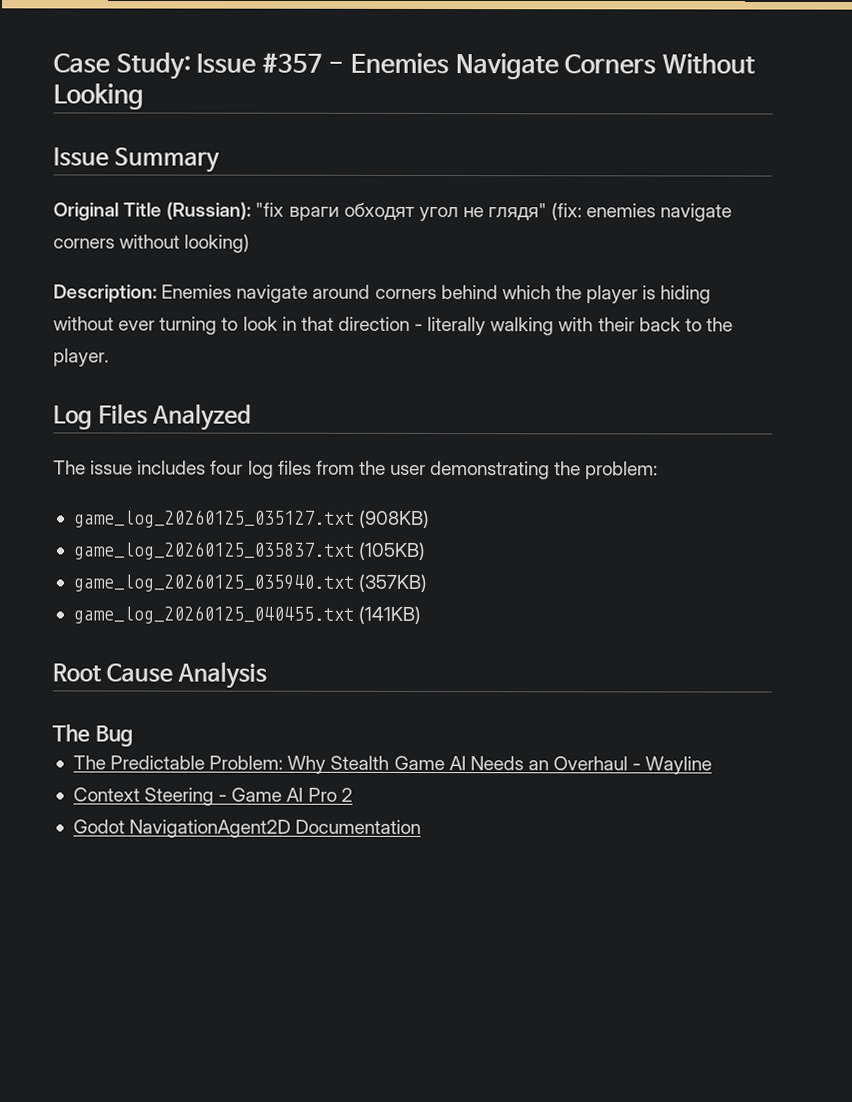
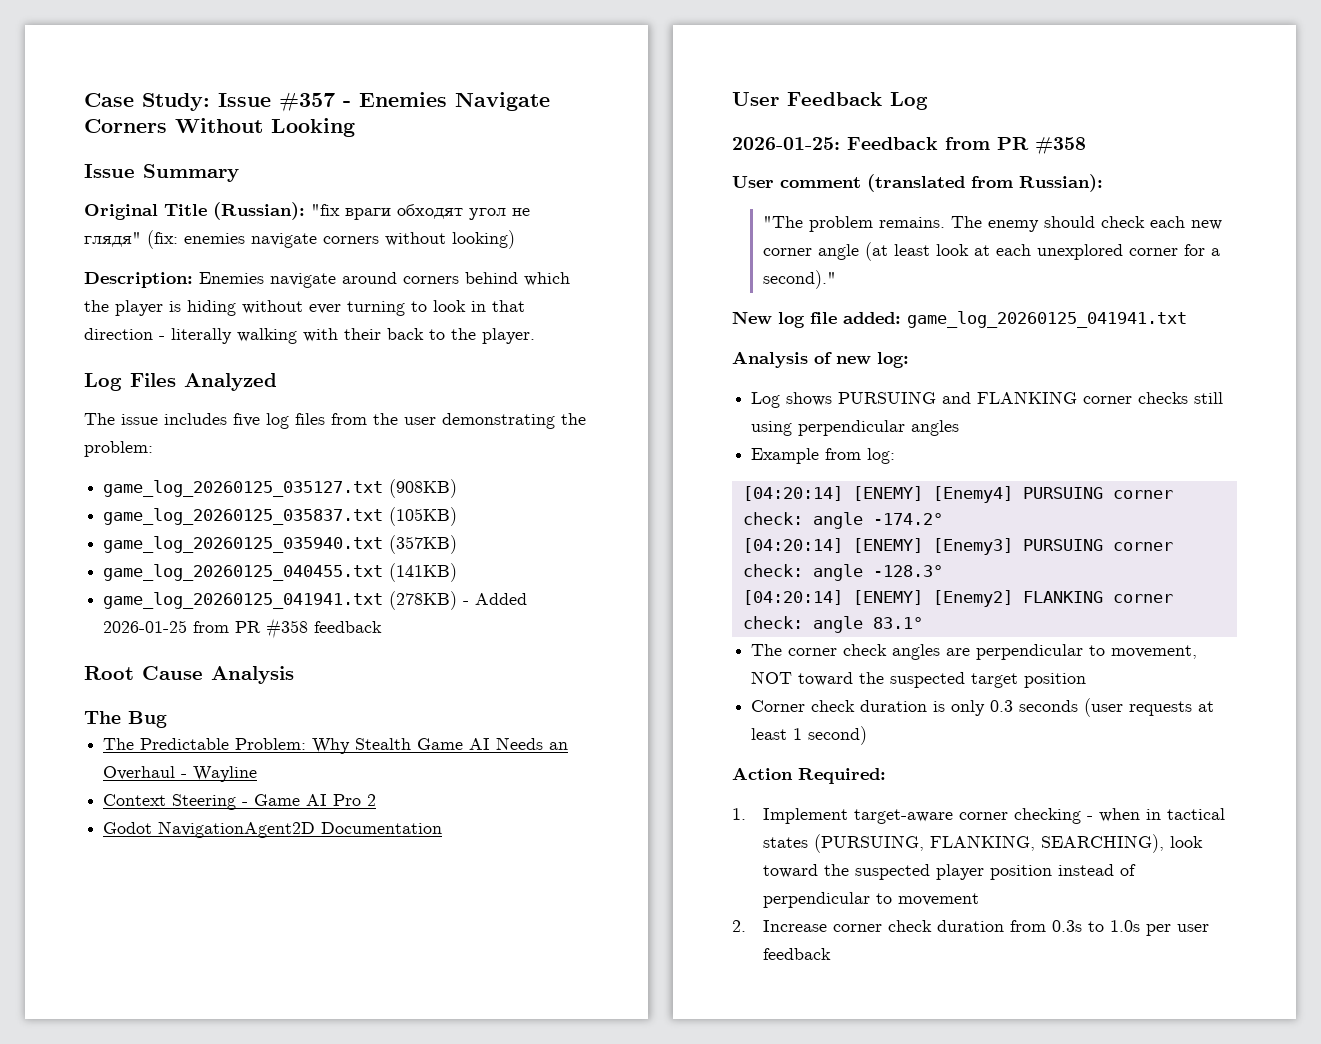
- The issue includes four log files from the user demonstrating the problem:
+ The issue includes five log files from the user demonstrating the problem:
+ game_log_20260125_041941.txt (278KB) - Added 2026-01-25 from PR #358 feedback
+ User Feedback Log
+ 2026-01-25: Feedback from PR #358
+ User comment (translated from Russian):
+ "The problem remains. The enemy should check each new corner angle (at least look at each unexplored corner for a second)."
+ New log file added: game_log_20260125_041941.txt
+ Analysis of new log:
+ Log shows PURSUING and FLANKING corner checks still using perpendicular angles
+ Example from log:
+ [04:20:14] [ENEMY] [Enemy4] PURSUING corner check: angle -174.2°
+ [04:20:14] [ENEMY] [Enemy3] PURSUING corner check: angle -128.3°
+ [04:20:14] [ENEMY] [Enemy2] FLANKING corner check: angle 83.1°
+ The corner check angles are perpendicular to movement, NOT toward the suspected target position
+ Corner check duration is only 0.3 seconds (user requests at least 1 second)
+ Action Required:
+ 1. Implement target-aware corner checking - when in tactical states (PURSUING, FLANKING, SEARCHING), look toward the suspected player position instead of perpendicular to movement
+ 2. Increase corner check duration from 0.3s to 1.0s per user feedback

